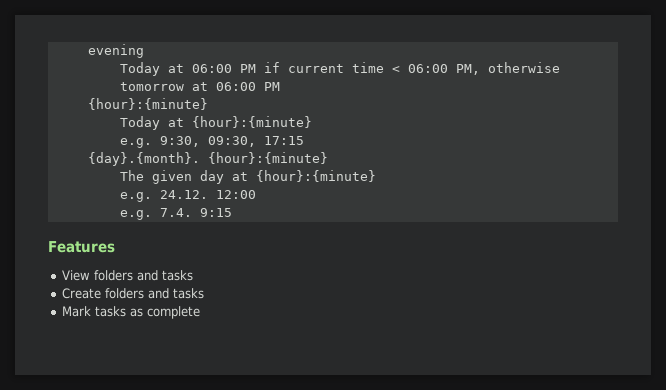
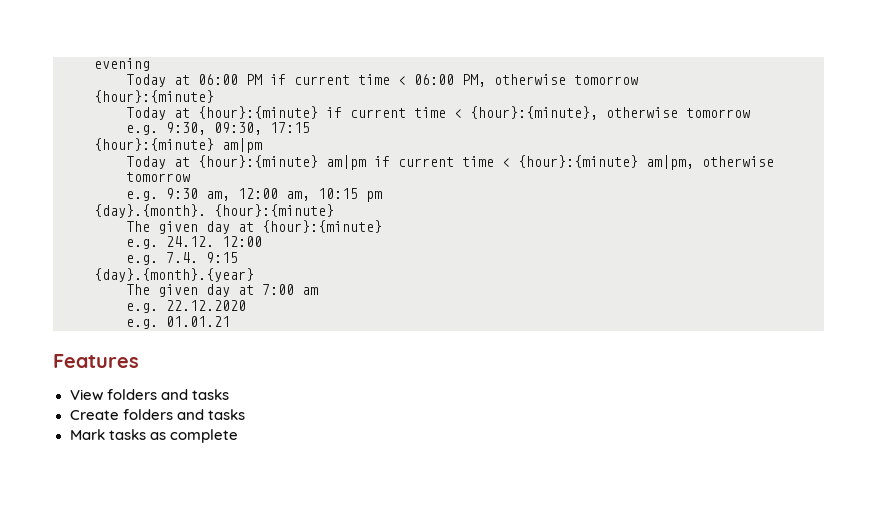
- Today at 06:00 PM if current time < 06:00 PM, otherwise tomorrow at 06:00 PM
+ Today at 06:00 PM if current time < 06:00 PM, otherwise tomorrow
- Today at {hour}:{minute}
+ Today at {hour}:{minute} if current time < {hour}:{minute}, otherwise tomorrow
  e.g. 9:30, 09:30, 17:15
+ {hour}:{minute} am|pm
+ Today at {hour}:{minute} am|pm if current time < {hour}:{minute} am|pm, otherwise tomorrow
+ e.g. 9:30 am, 12:00 am, 10:15 pm
+ {day}.{month}.{year}
+ The given day at 7:00 am
+ e.g. 22.12.2020
+ e.g. 01.01.21

